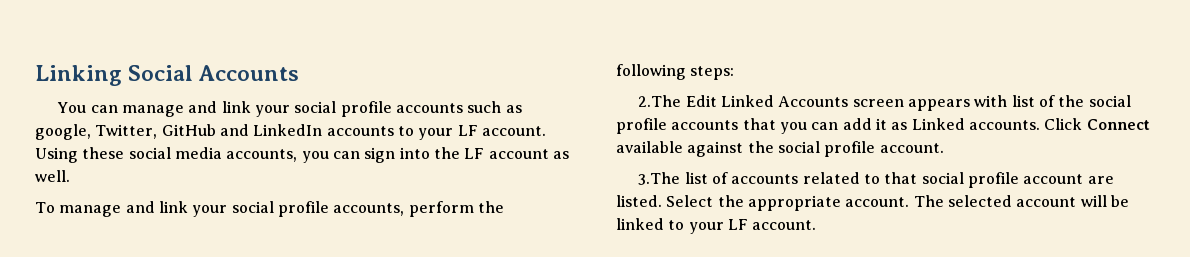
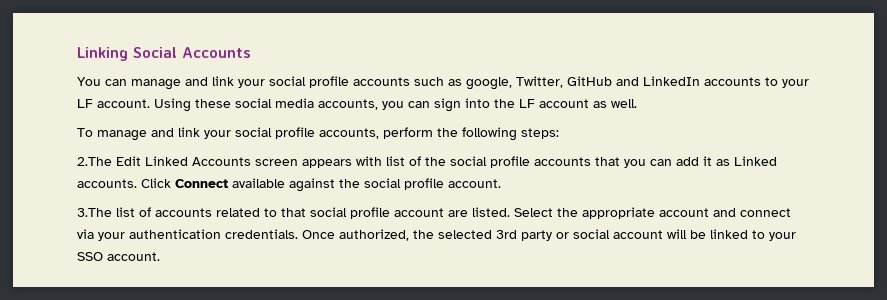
- Select the appropriate account. The selected account will be linked to your LF account.
+ Select the appropriate account and connect via your authentication credentials. Once authorized, the selected 3rd party or social account will be linked to your SSO account.

